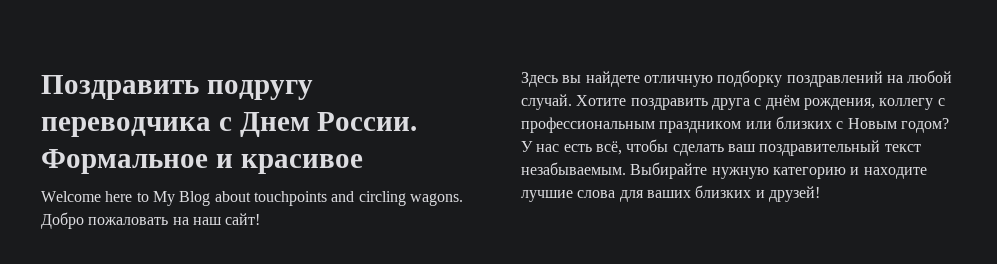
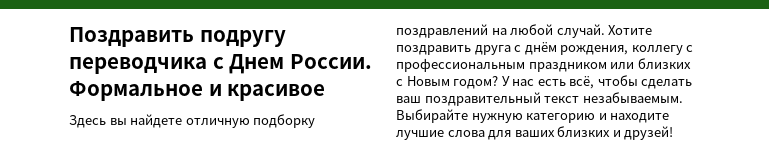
- Welcome here to My Blog about touchpoints and circling wagons. Добро пожаловать на наш сайт!

